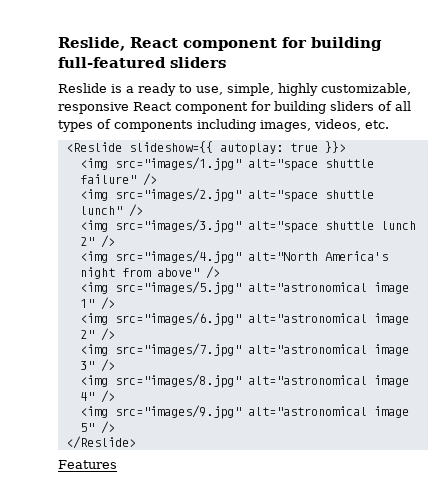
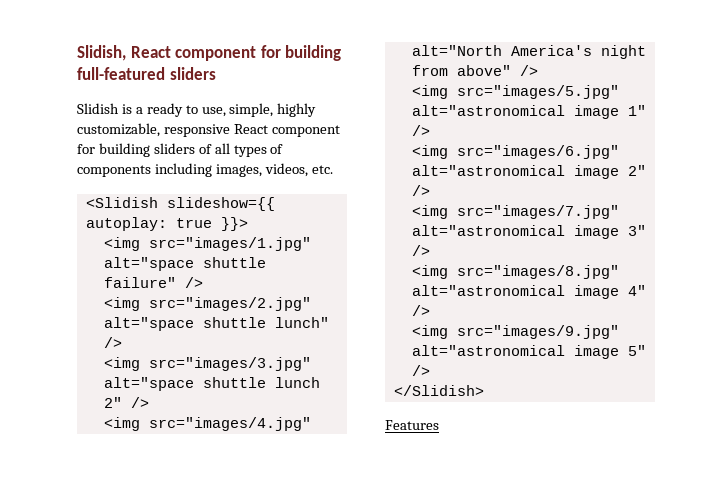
- Reslide, React component for building full-featured sliders
+ Slidish, React component for building full-featured sliders
- Reslide is a ready to use, simple, highly customizable, responsive React component for building sliders of all types of components including images, videos, etc.
+ Slidish is a ready to use, simple, highly customizable, responsive React component for building sliders of all types of components including images, videos, etc.
- <Reslide slideshow={{ autoplay: true }}>
+ <Slidish slideshow={{ autoplay: true }}>
- </Reslide>
+ </Slidish>

